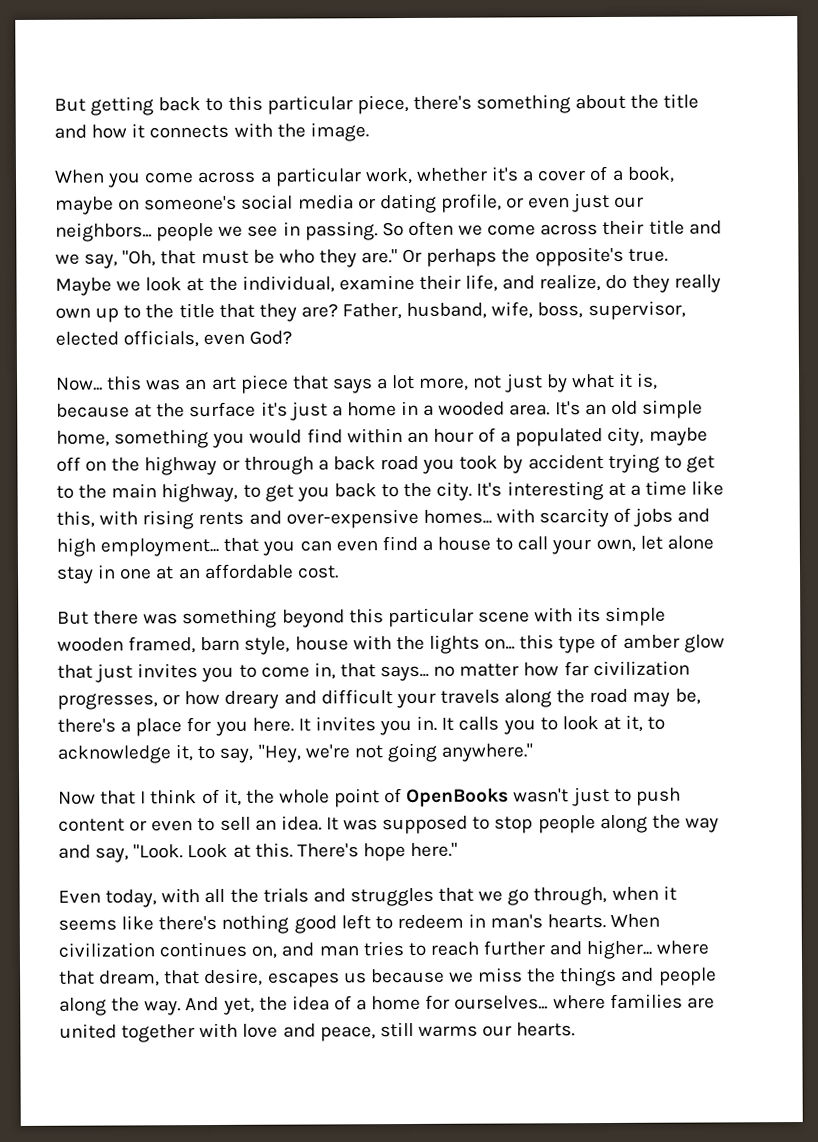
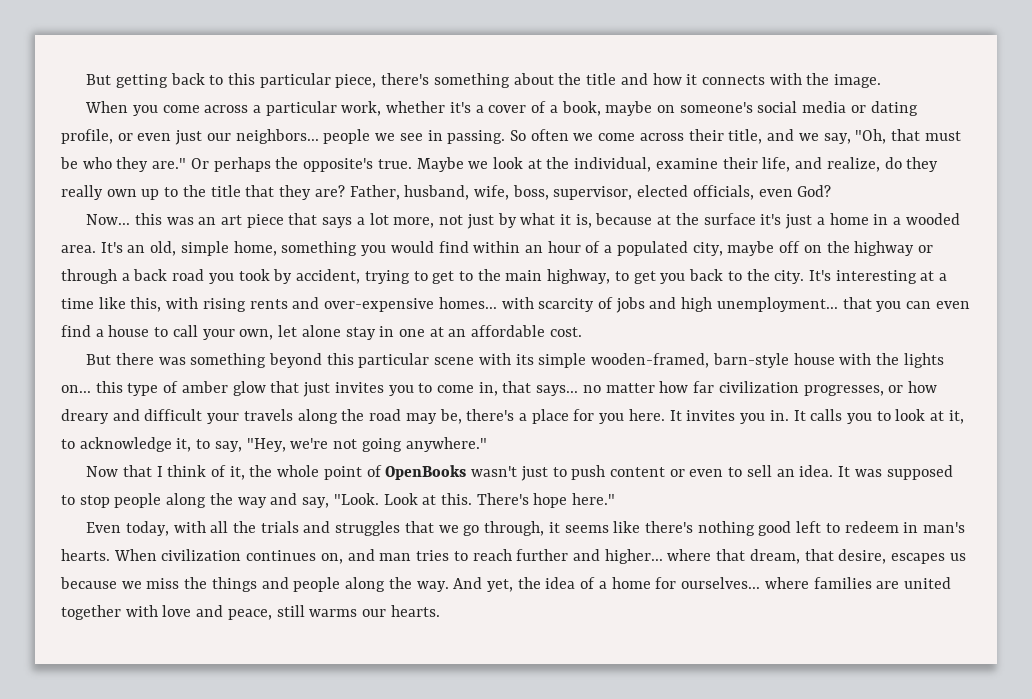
- So often we come across their title and we say, "Oh, that must be who they are."
+ So often we come across their title, and we say, "Oh, that must be who they are."
- It's an old simple home, something you would find within an hour of a populated city, maybe off on the highway or through a back road you took by accident trying to get to the main highway, to get you back to the city.
+ It's an old, simple home, something you would find within an hour of a populated city, maybe off on the highway or through a back road you took by accident, trying to get to the main highway, to get you back to the city.
- It's interesting at a time like this, with rising rents and over-expensive homes... with scarcity of jobs and high employment... that you can even find a house to call your own, let alone stay in one at an affordable cost.
+ It's interesting at a time like this, with rising rents and over-expensive homes... with scarcity of jobs and high unemployment... that you can even find a house to call your own, let alone stay in one at an affordable cost.
- But there was something beyond this particular scene with its simple wooden framed, barn style, house with the lights on... this type of amber glow that just invites you to come in, that says... no matter how far civilization progresses, or how dreary and difficult your travels along the road may be, there's a place for you here.
+ But there was something beyond this particular scene with its simple wooden-framed, barn-style house with the lights on... this type of amber glow that just invites you to come in, that says... no matter how far civilization progresses, or how dreary and difficult your travels along the road may be, there's a place for you here.
- Even today, with all the trials and struggles that we go through, when it seems like there's nothing good left to redeem in man's hearts.
+ Even today, with all the trials and struggles that we go through, it seems like there's nothing good left to redeem in man's hearts.

